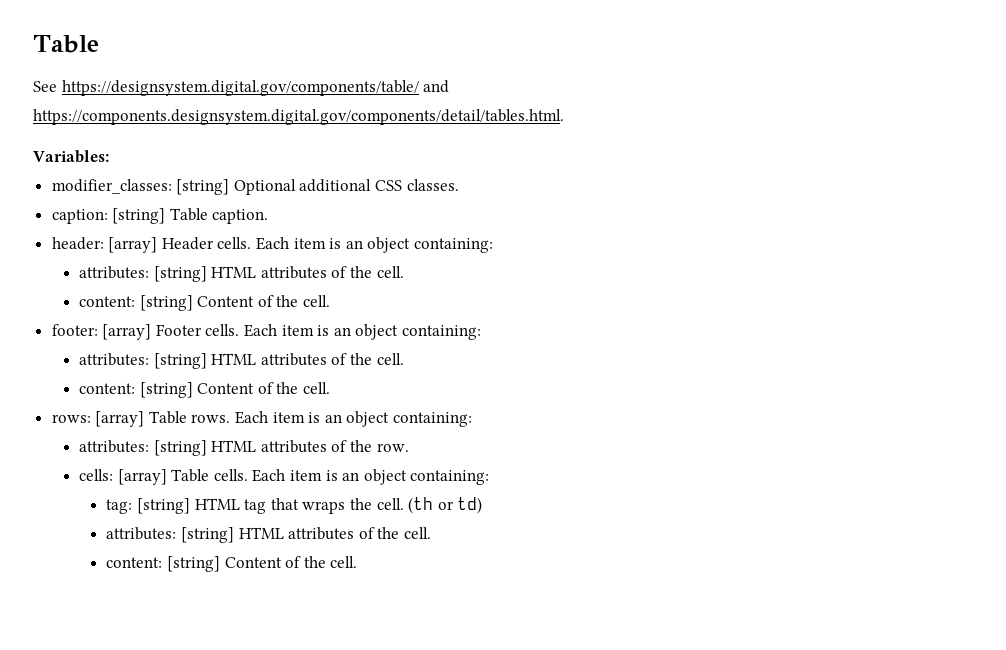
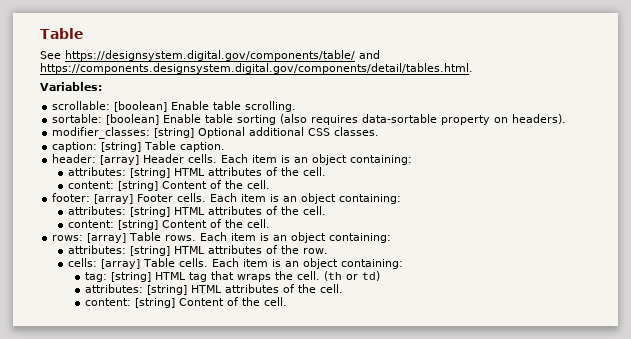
+ scrollable: [boolean] Enable table scrolling.
+ sortable: [boolean] Enable table sorting (also requires data-sortable property on headers).

